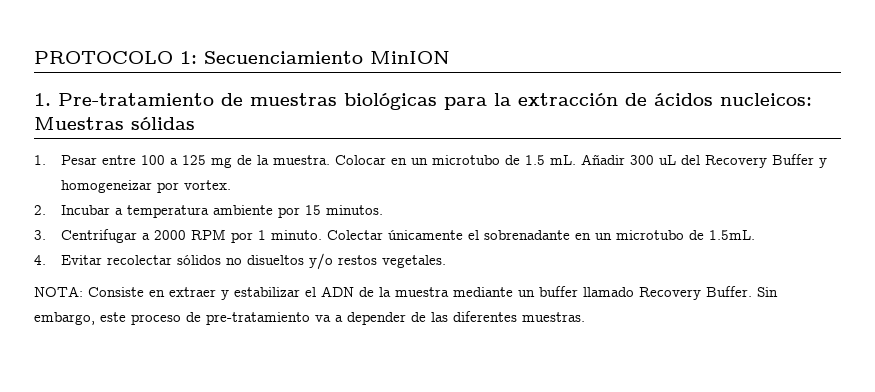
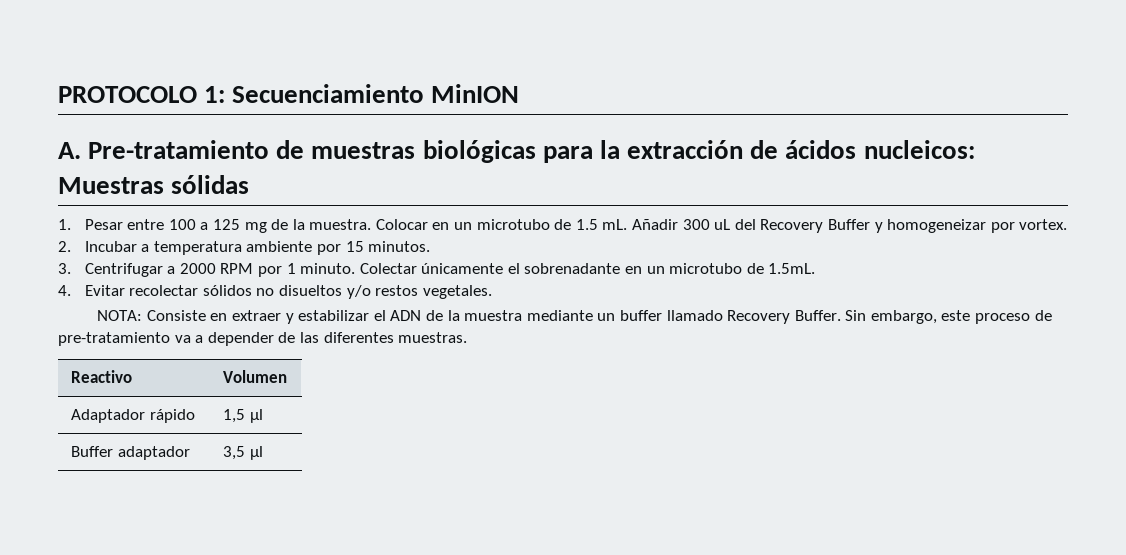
- 1. Pre-tratamiento de muestras biológicas para la extracción de ácidos nucleicos: Muestras sólidas
+ A. Pre-tratamiento de muestras biológicas para la extracción de ácidos nucleicos: Muestras sólidas
+ Reactivo | Volumen
+ Adaptador rápido | 1,5 µl
+ Buffer adaptador | 3,5 µl

